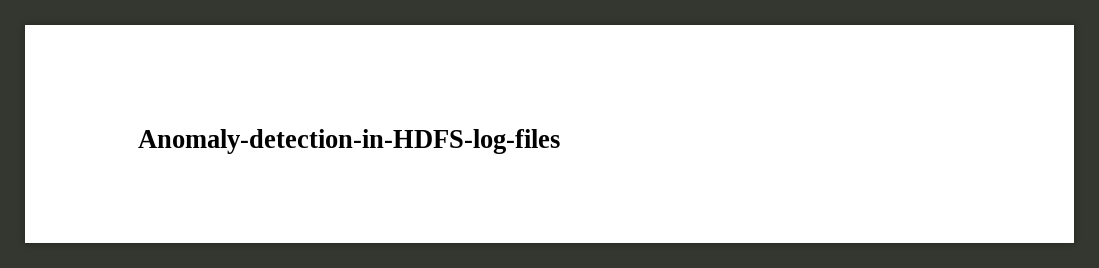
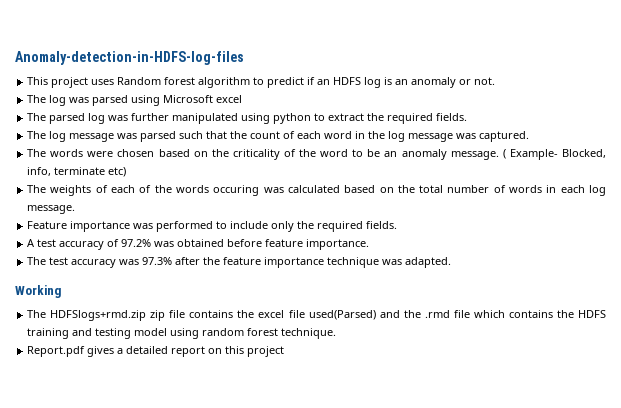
+ This project uses Random forest algorithm to predict if an HDFS log is an anomaly or not.
+ The log was parsed using Microsoft excel
+ The parsed log was further manipulated using python to extract the required fields.
+ The log message was parsed such that the count of each word in the log message was captured.
+ The words were chosen based on the criticality of the word to be an anomaly message. ( Example- Blocked, info, terminate etc)
+ The weights of each of the words occuring was calculated based on the total number of words in each log message.
+ Feature importance was performed to include only the required fields.
+ A test accuracy of 97.2% was obtained before feature importance.
+ The test accuracy was 97.3% after the feature importance technique was adapted.
+ Working
+ The HDFSlogs+rmd.zip zip file contains the excel file used(Parsed) and the .rmd file which contains the HDFS training and testing model using random forest technique.
+ Report.pdf gives a detailed report on this project

